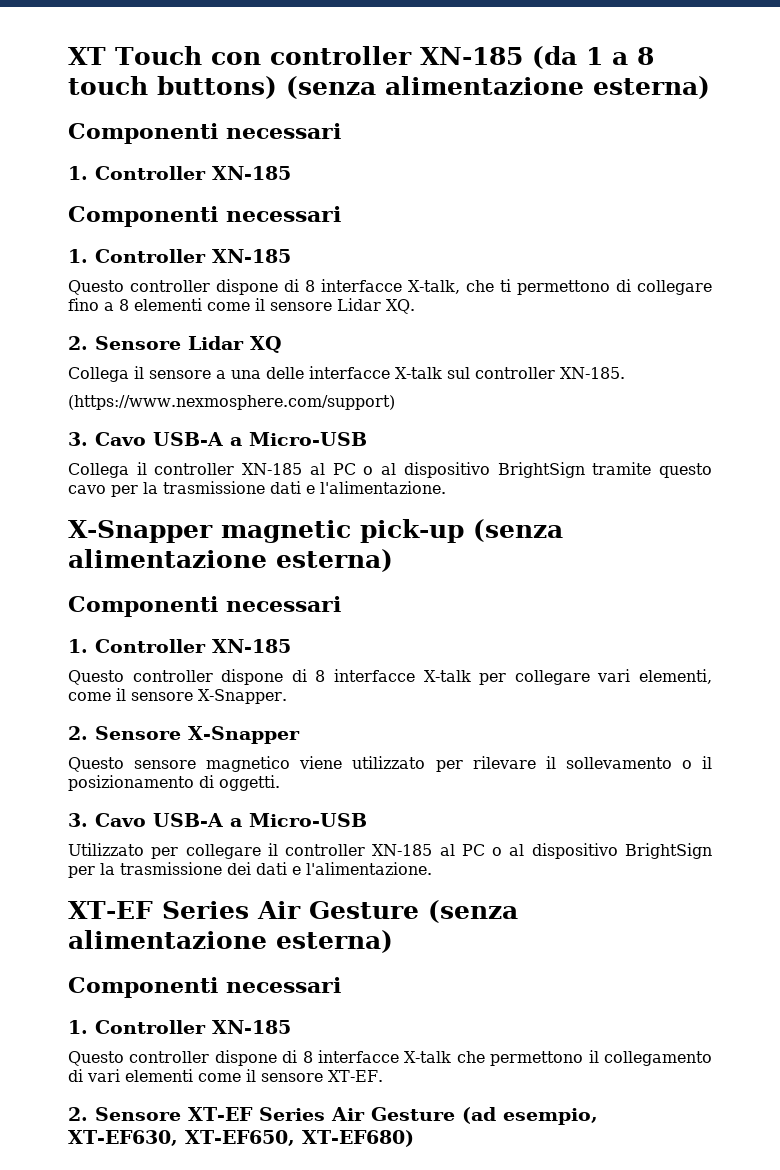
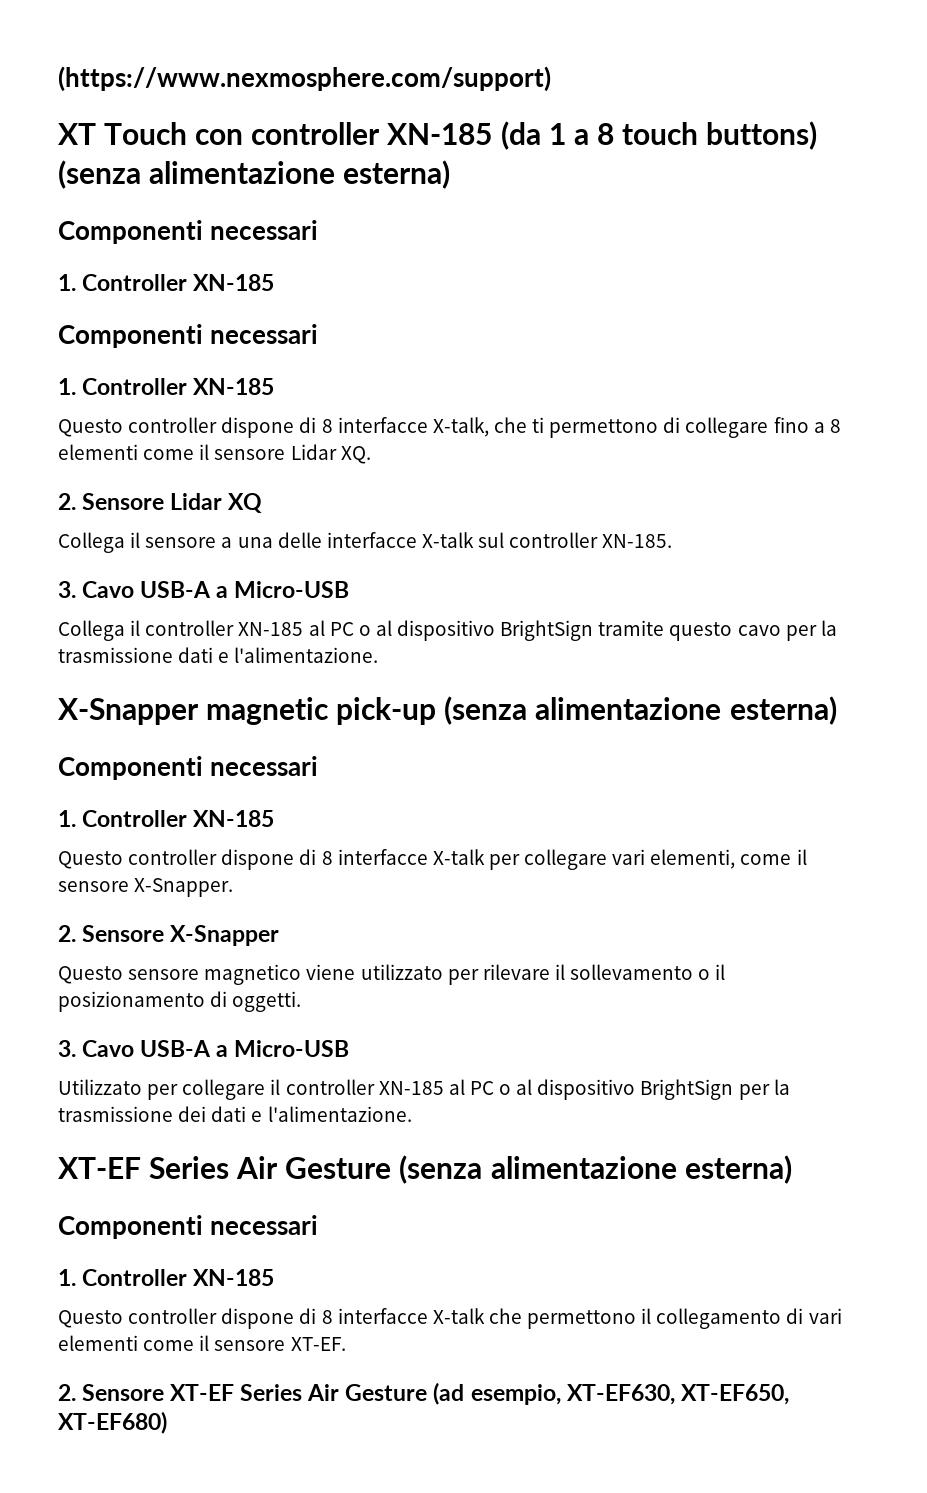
+ (https://www.nexmosphere.com/support)
- (https://www.nexmosphere.com/support)

